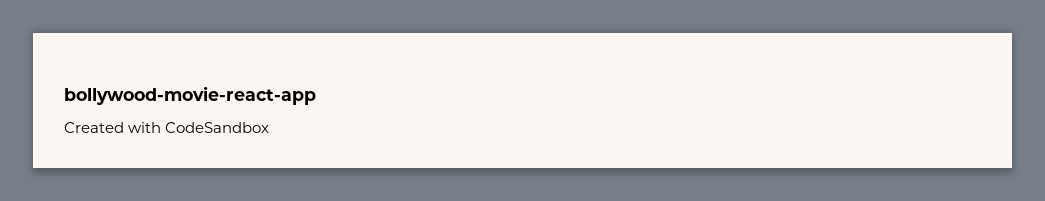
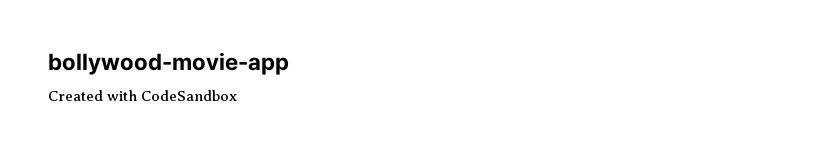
- bollywood-movie-react-app
+ bollywood-movie-app

